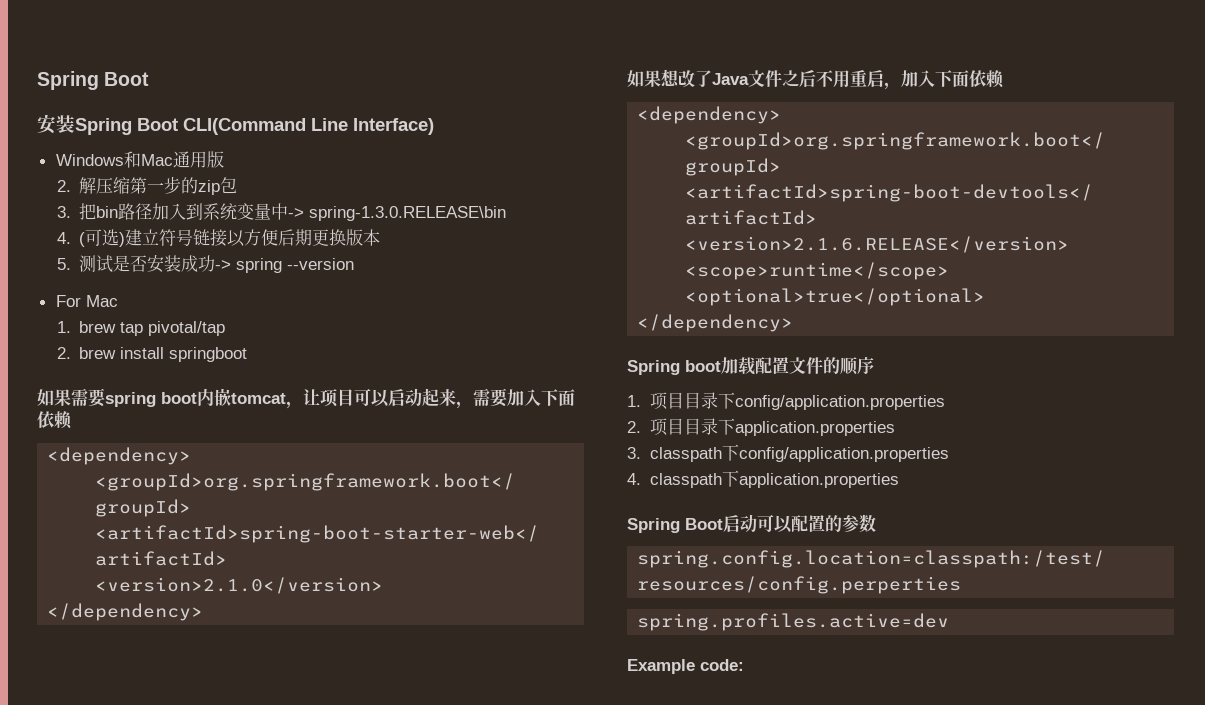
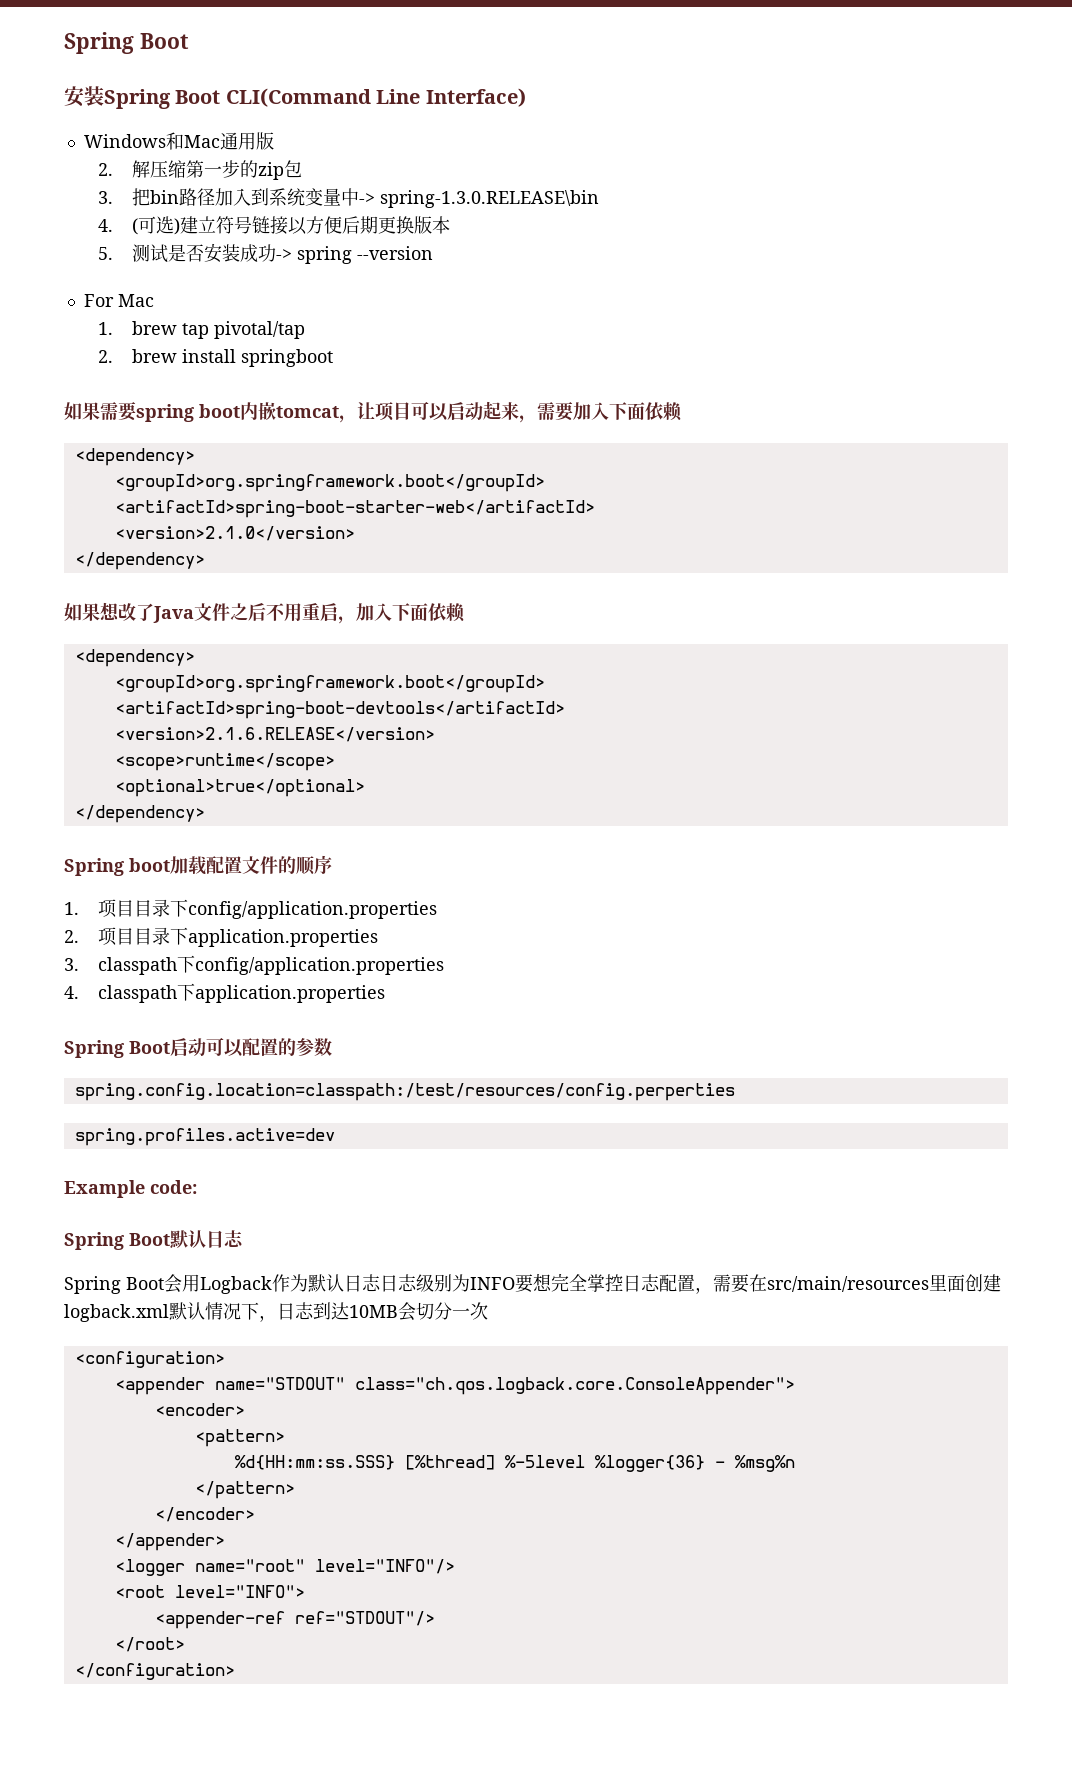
+ Spring Boot默认日志
+ Spring Boot会用Logback作为默认日志日志级别为INFO要想完全掌控日志配置，需要在src/main/resources里面创建logback.xml默认情况下，日志到达10MB会切分一次
+ <configuration>
+ <appender name="STDOUT" class="ch.qos.logback.core.ConsoleAppender">
+ <encoder>
+ <pattern>
+ %d{HH:mm:ss.SSS} [%thread] %-5level %logger{36} - %msg%n
+ </pattern>
+ </encoder>
+ </appender>
+ <logger name="root" level="INFO"/>
+ <root level="INFO">
+ <appender-ref ref="STDOUT"/>
+ </root>
+ </configuration>

